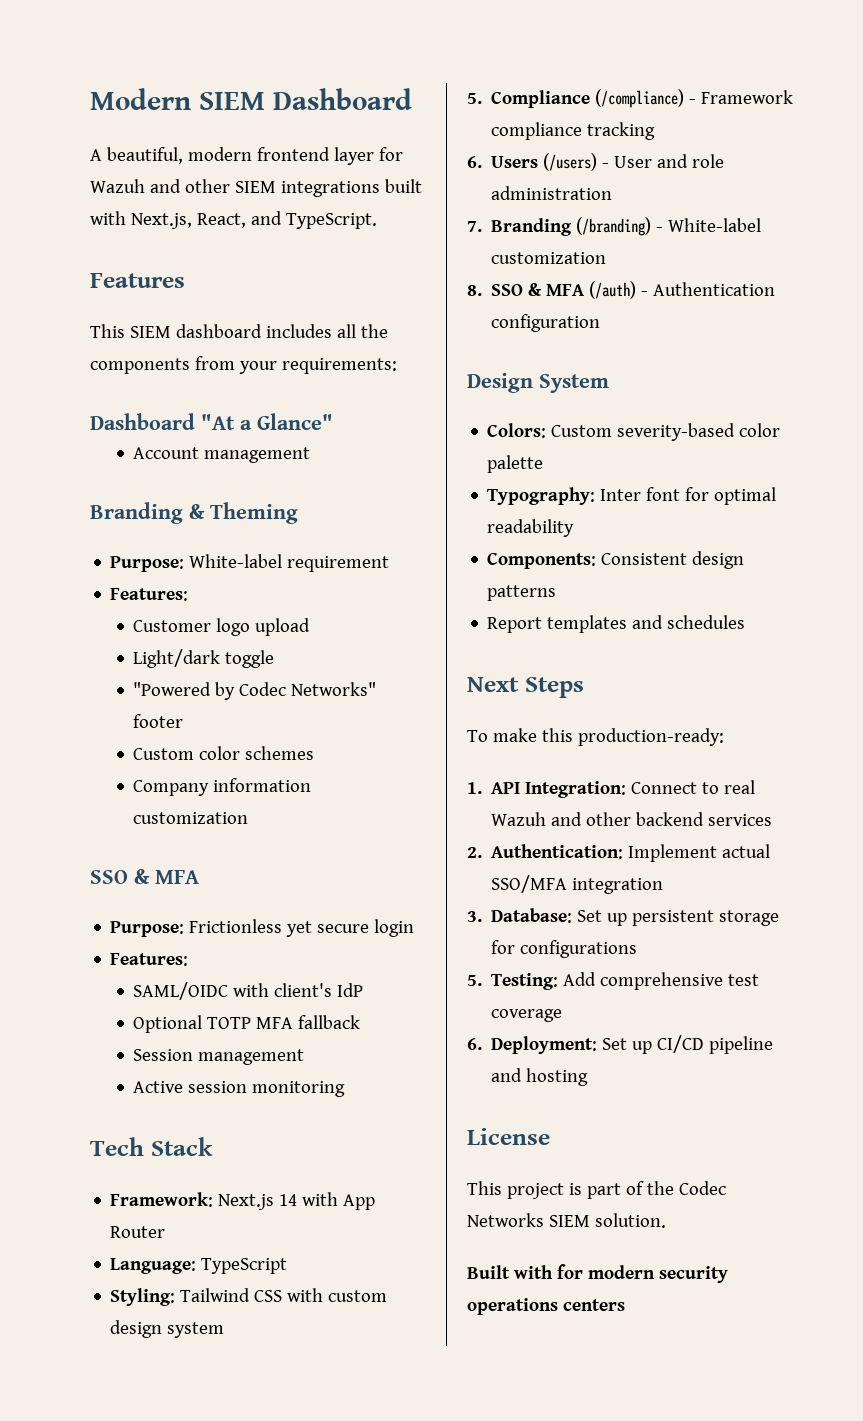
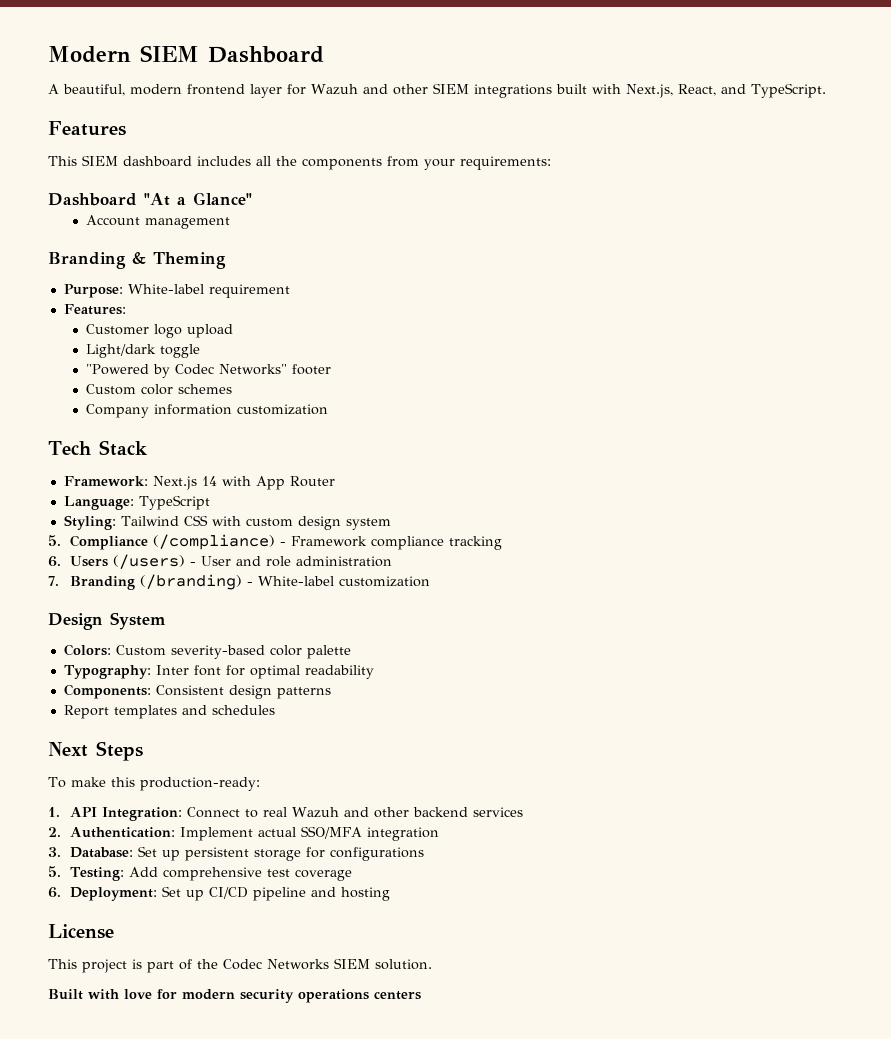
  Company information customization
- SSO & MFA
- Purpose: Frictionless yet secure login
- Features:
- SAML/OIDC with client's IdP
- Optional TOTP MFA fallback
- Session management
- Active session monitoring
- 8. SSO & MFA (/auth) - Authentication configuration
- Built with for modern security operations centers
+ Built with love for modern security operations centers

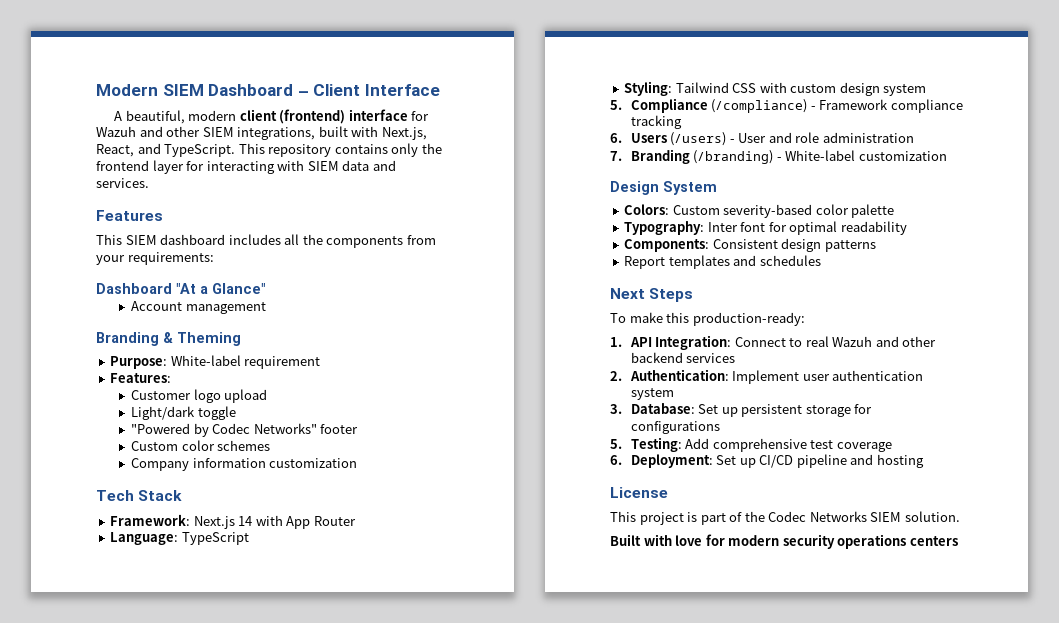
- Modern SIEM Dashboard
+ Modern SIEM Dashboard – Client Interface
- A beautiful, modern frontend layer for Wazuh and other SIEM integrations built with Next.js, React, and TypeScript.
+ A beautiful, modern client (frontend) interface for Wazuh and other SIEM integrations, built with Next.js, React, and TypeScript. This repository contains only the frontend layer for interacting with SIEM data and services.
- 2. Authentication: Implement actual SSO/MFA integration
+ 2. Authentication: Implement user authentication system

